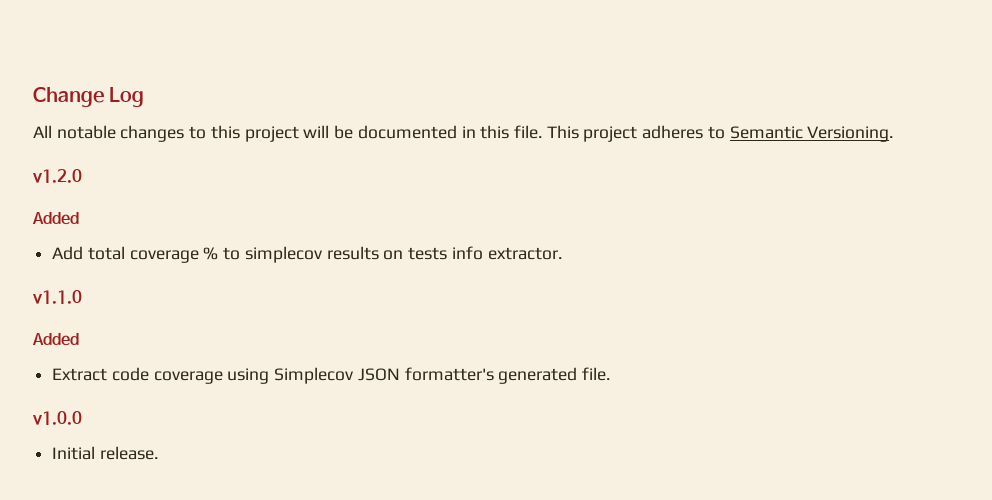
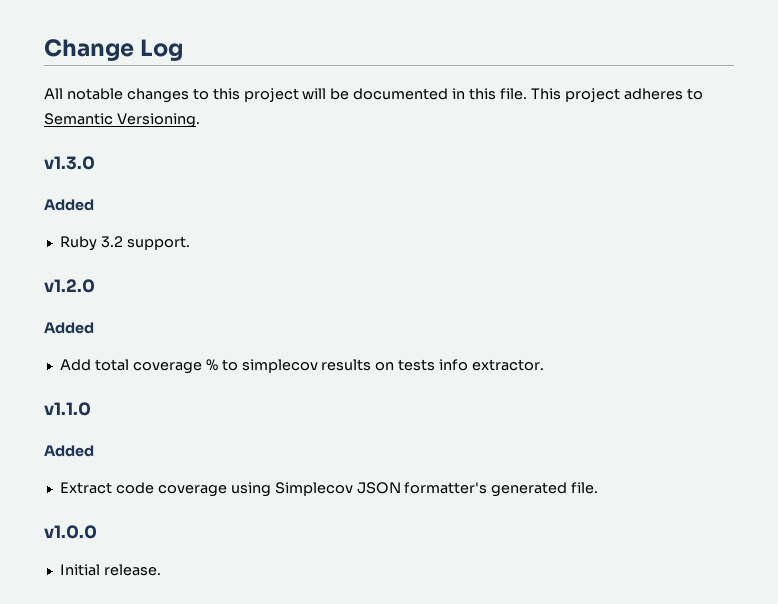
+ v1.3.0
+ Added
+ Ruby 3.2 support.

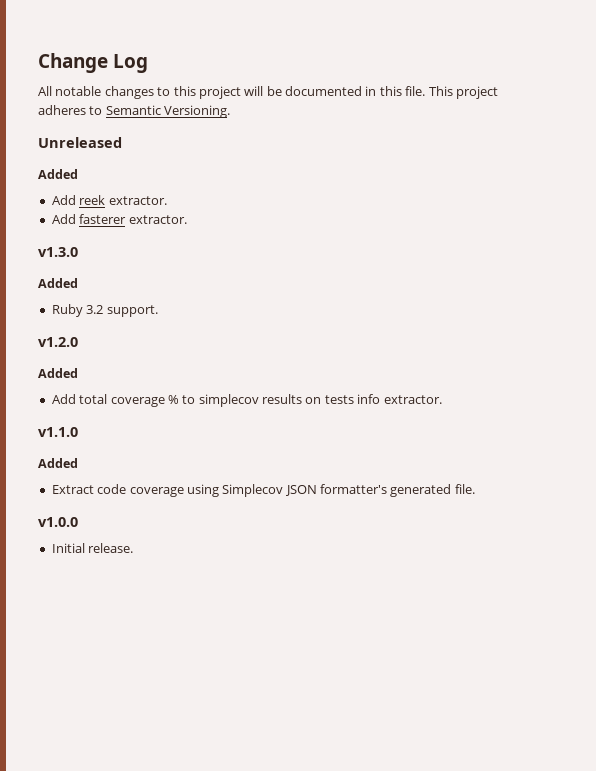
+ Unreleased
+ Added
+ Add reek extractor.
+ Add fasterer extractor.

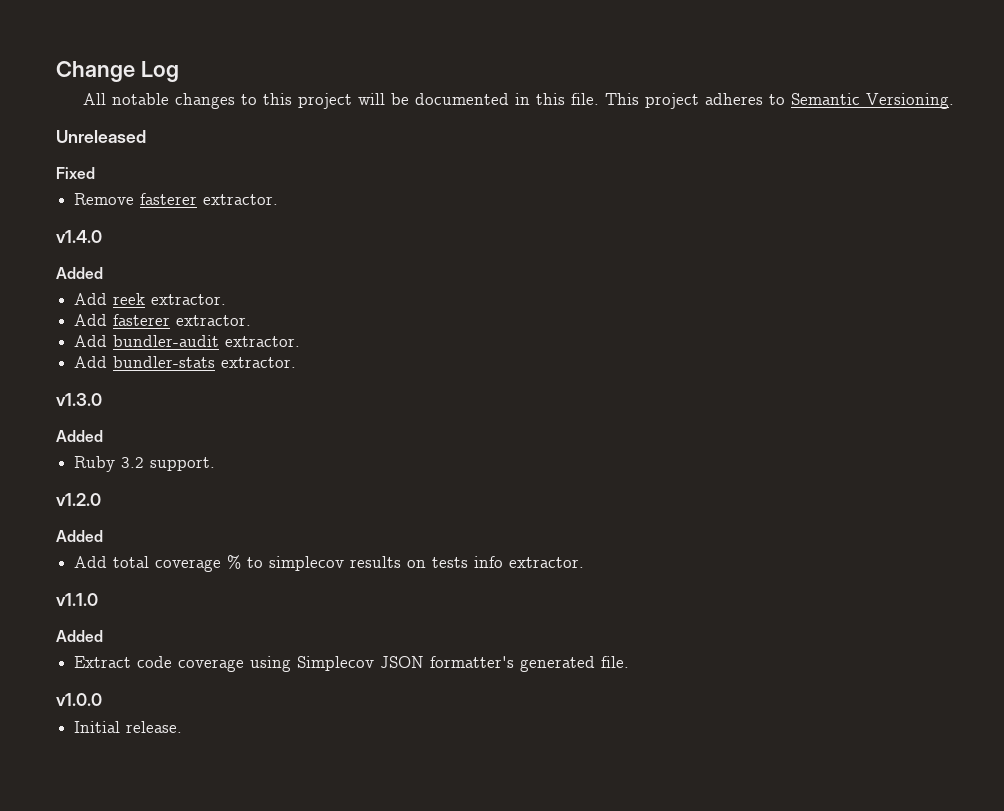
+ Fixed
+ Remove fasterer extractor.
+ v1.4.0
+ Add bundler-audit extractor.
+ Add bundler-stats extractor.

